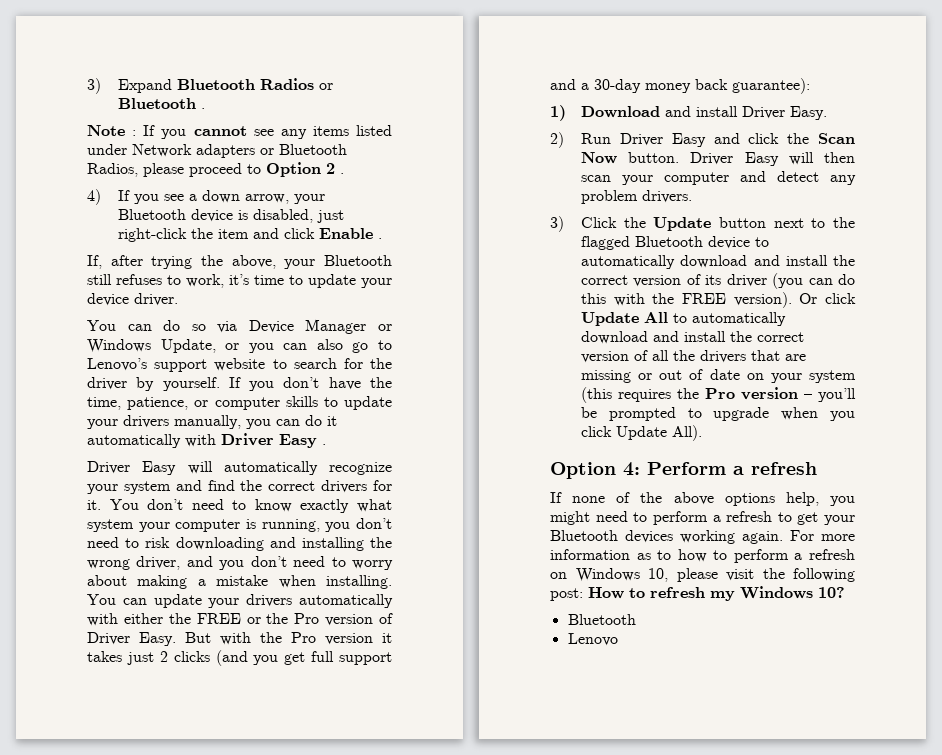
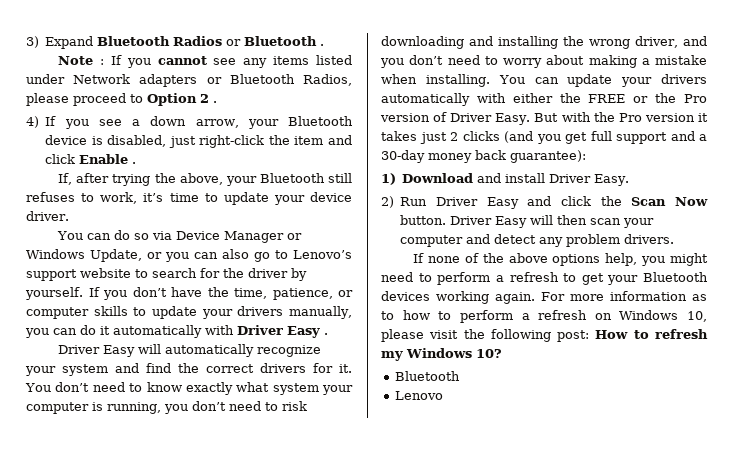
- 3) Click the Update button next to the flagged Bluetooth device to automatically download and install the correct version of its driver (you can do this with the FREE version). Or click Update All to automatically download and install the correct version of all the drivers that are missing or out of date on your system (this requires the Pro version – you’ll be prompted to upgrade when you click Update All).
- Option 4: Perform a refresh

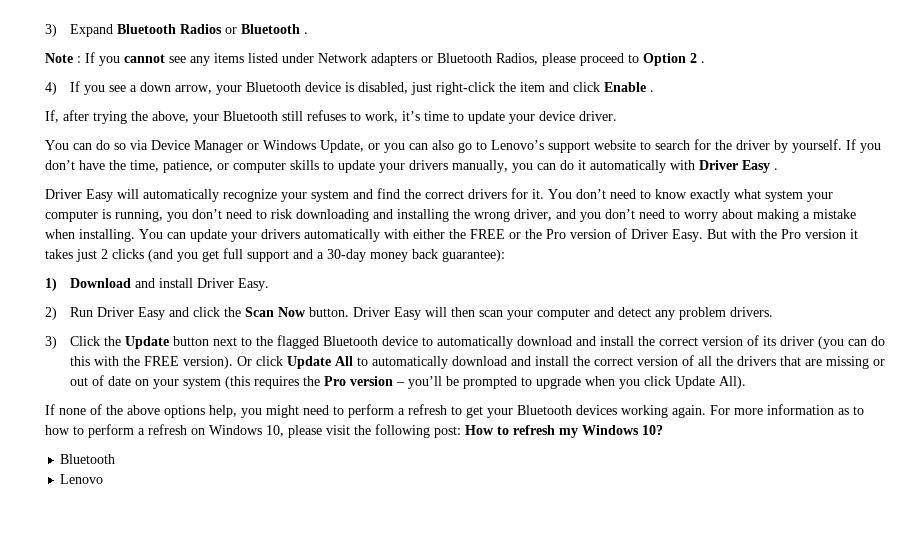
+ 3) Click the Update button next to the flagged Bluetooth device to automatically download and install the correct version of its driver (you can do this with the FREE version). Or click Update All to automatically download and install the correct version of all the drivers that are missing or out of date on your system (this requires the Pro version – you’ll be prompted to upgrade when you click Update All).

